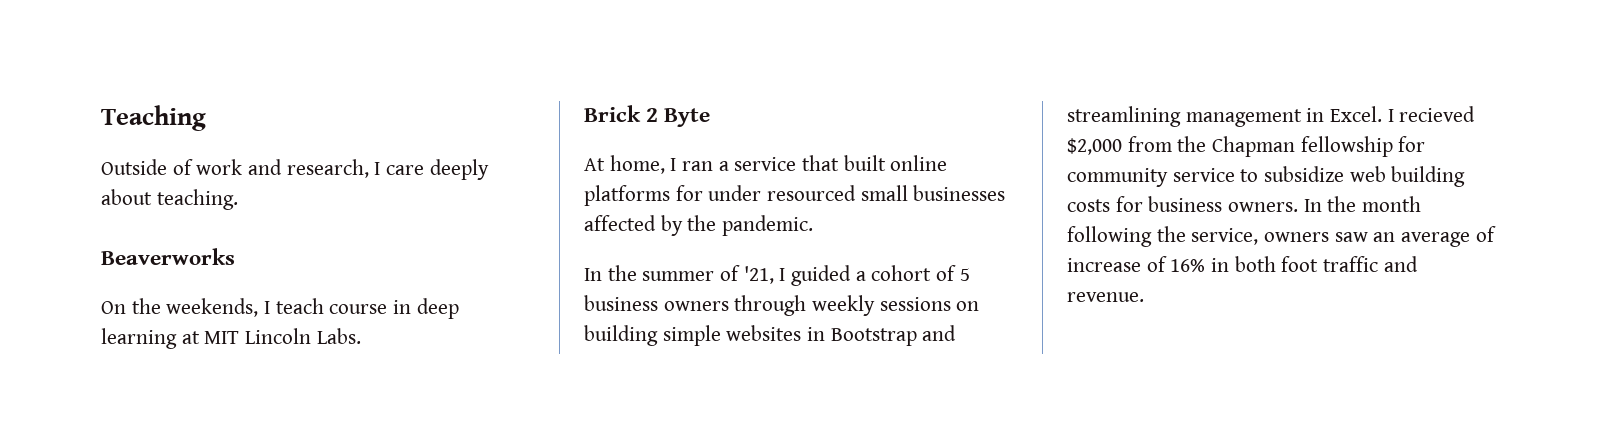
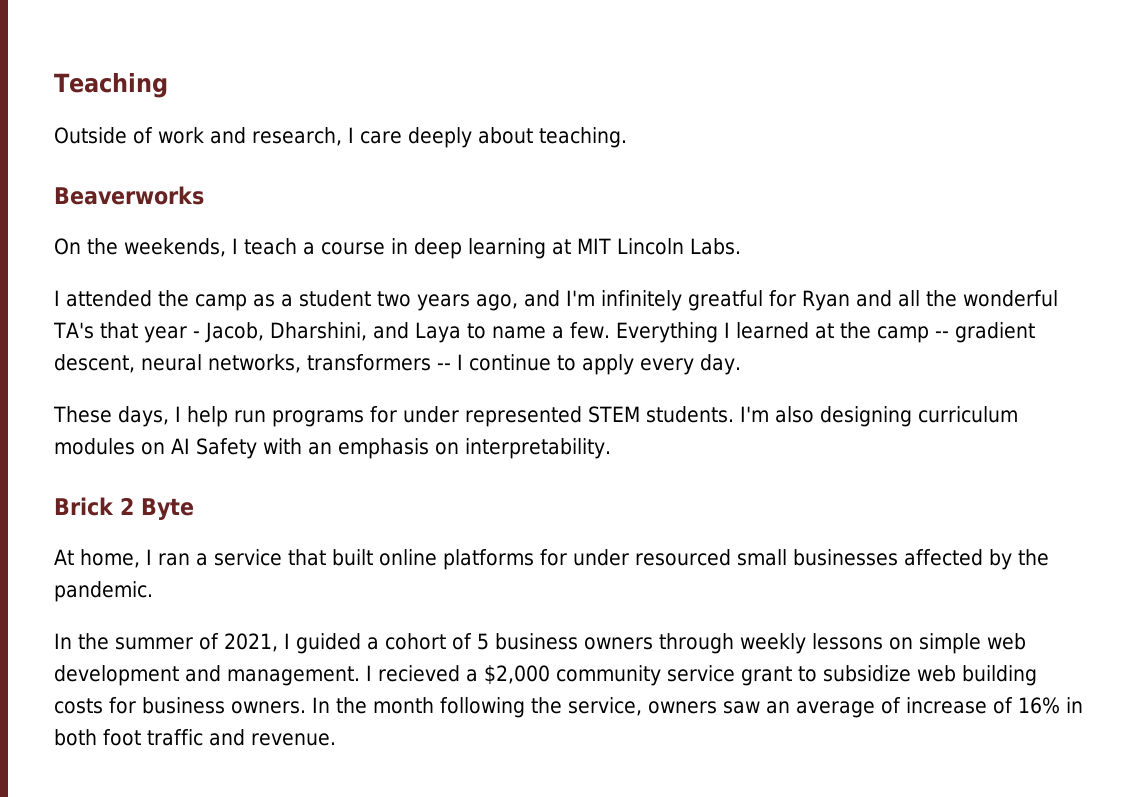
- On the weekends, I teach course in deep learning at MIT Lincoln Labs.
+ On the weekends, I teach a course in deep learning at MIT Lincoln Labs.
+ I attended the camp as a student two years ago, and I'm infinitely greatful for Ryan and all the wonderful TA's that year - Jacob, Dharshini, and Laya to name a few. Everything I learned at the camp -- gradient descent, neural networks, transformers -- I continue to apply every day.
+ These days, I help run programs for under represented STEM students. I'm also designing curriculum modules on AI Safety with an emphasis on interpretability.
- In the summer of '21, I guided a cohort of 5 business owners through weekly sessions on building simple websites in Bootstrap and streamlining management in Excel. I recieved $2,000 from the Chapman fellowship for community service to subsidize web building costs for business owners.
+ In the summer of 2021, I guided a cohort of 5 business owners through weekly lessons on simple web development and management. I recieved a $2,000 community service grant to subsidize web building costs for business owners.

